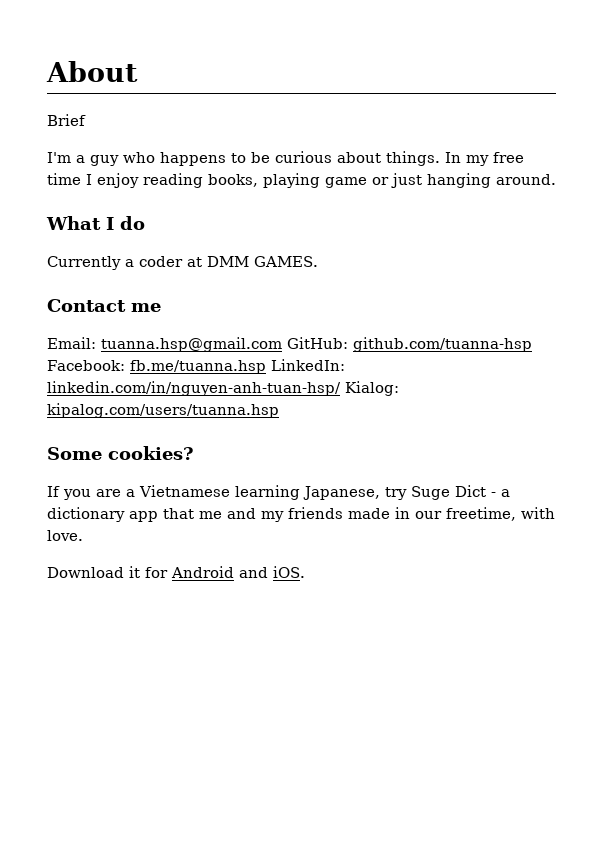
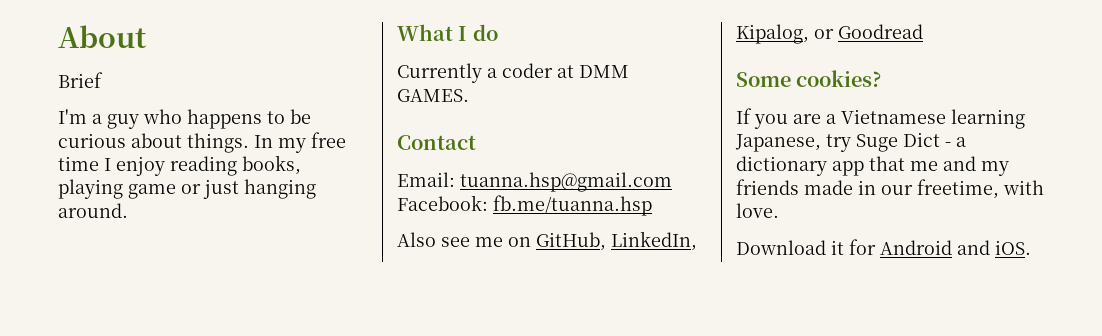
- Contact me
+ Contact
- Email: tuanna.hsp@gmail.com GitHub: github.com/tuanna-hsp Facebook: fb.me/tuanna.hsp LinkedIn: linkedin.com/in/nguyen-anh-tuan-hsp/ Kialog: kipalog.com/users/tuanna.hsp
+ Email: tuanna.hsp@gmail.com Facebook: fb.me/tuanna.hsp
+ Also see me on GitHub, LinkedIn, Kipalog, or Goodread

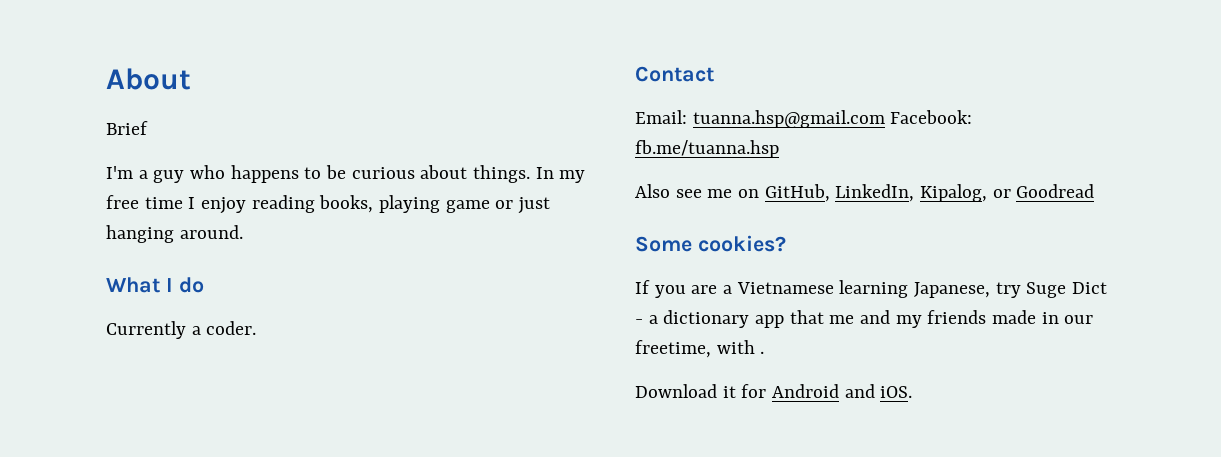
- Currently a coder at DMM GAMES.
+ Currently a coder.
- If you are a Vietnamese learning Japanese, try Suge Dict - a dictionary app that me and my friends made in our freetime, with love.
+ If you are a Vietnamese learning Japanese, try Suge Dict - a dictionary app that me and my friends made in our freetime, with .

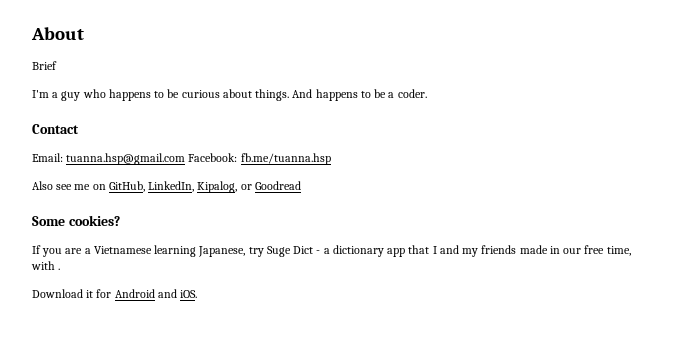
- In my free time I enjoy reading books, playing game or just hanging around.
- What I do
- Currently a coder.
+ And happens to be a coder.
- If you are a Vietnamese learning Japanese, try Suge Dict - a dictionary app that me and my friends made in our freetime, with .
+ If you are a Vietnamese learning Japanese, try Suge Dict - a dictionary app that I and my friends made in our free time, with .

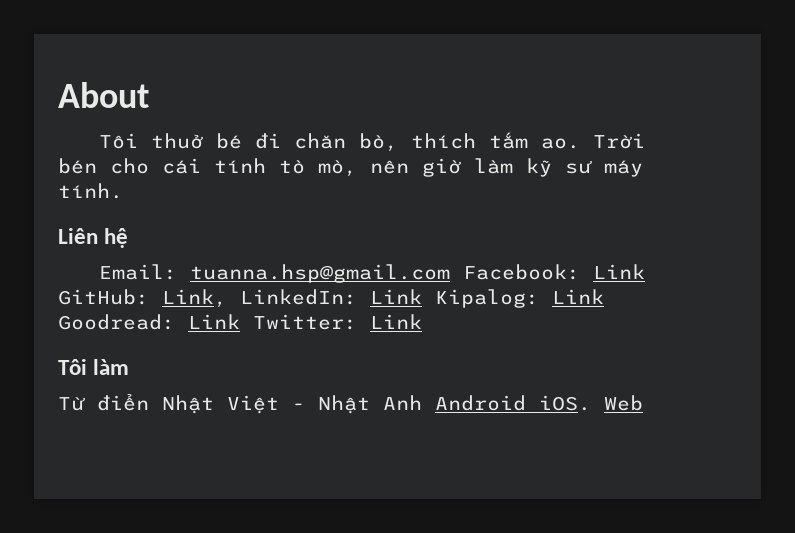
- Brief
- I'm a guy who happens to be curious about things. And happens to be a coder.
- Contact
- Email: tuanna.hsp@gmail.com Facebook: fb.me/tuanna.hsp
- Also see me on GitHub, LinkedIn, Kipalog, or Goodread
- Some cookies?
- If you are a Vietnamese learning Japanese, try Suge Dict - a dictionary app that I and my friends made in our free time, with .
- Download it for Android and iOS.
+ Tôi thuở bé đi chăn bò, thích tắm ao. Trời bén cho cái tính tò mò, nên giờ làm kỹ sư máy tính.
+ Liên hệ
+ Email: tuanna.hsp@gmail.com Facebook: Link GitHub: Link, LinkedIn: Link Kipalog: Link Goodread: Link Twitter: Link
+ Tôi làm
+ Từ điển Nhật Việt - Nhật Anh Android iOS. Web

